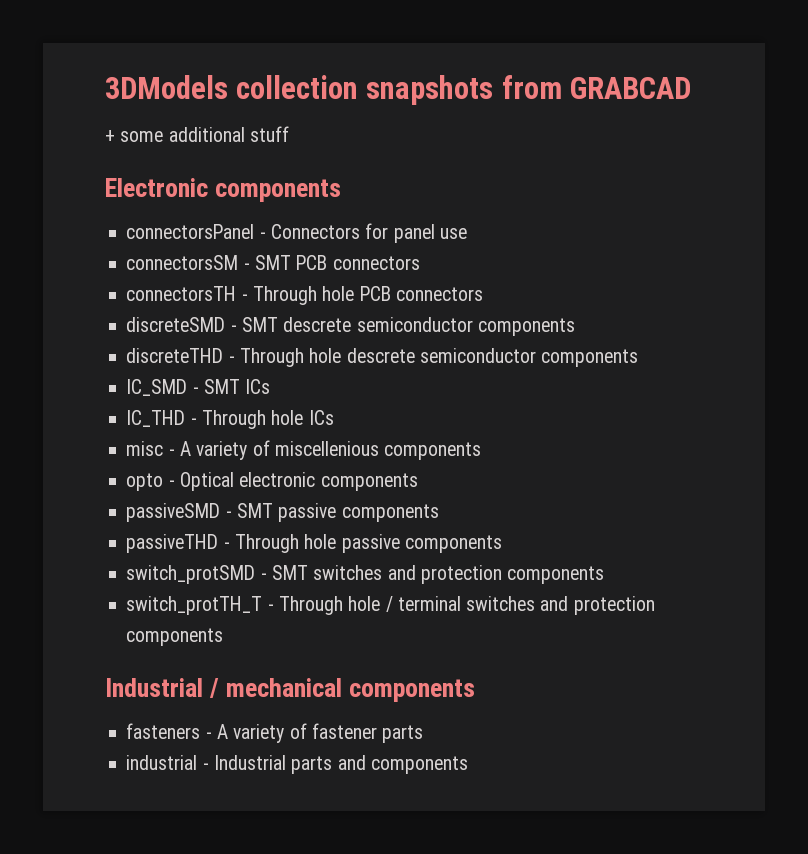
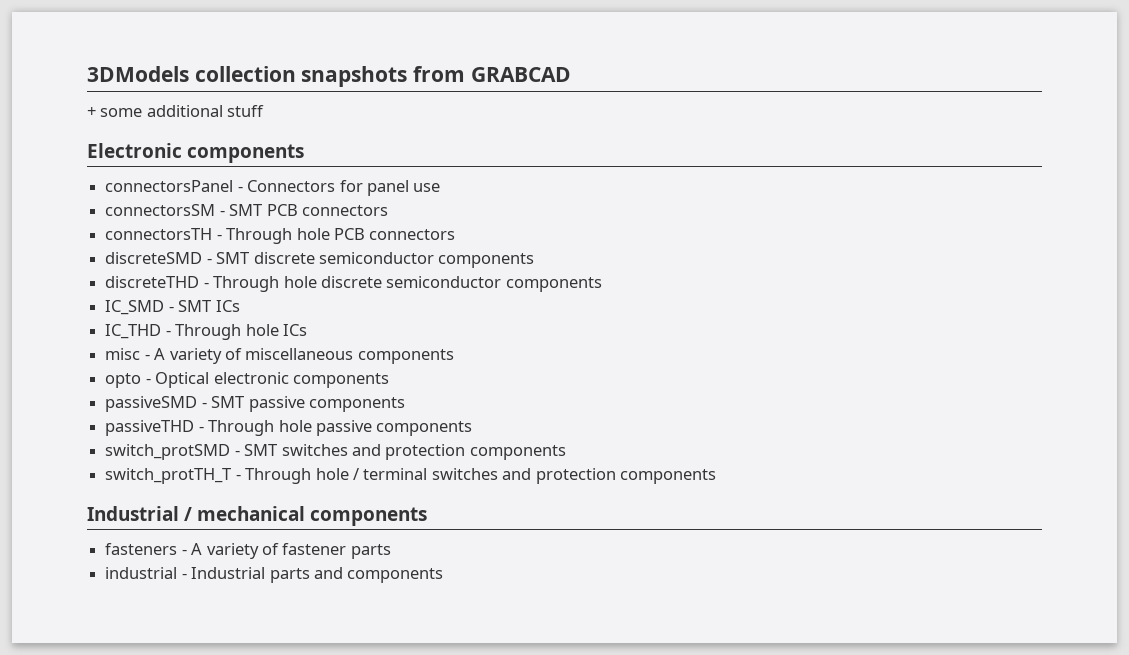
- discreteSMD - SMT descrete semiconductor components
+ discreteSMD - SMT discrete semiconductor components
- discreteTHD - Through hole descrete semiconductor components
+ discreteTHD - Through hole discrete semiconductor components
- misc - A variety of miscellenious components
+ misc - A variety of miscellaneous components

